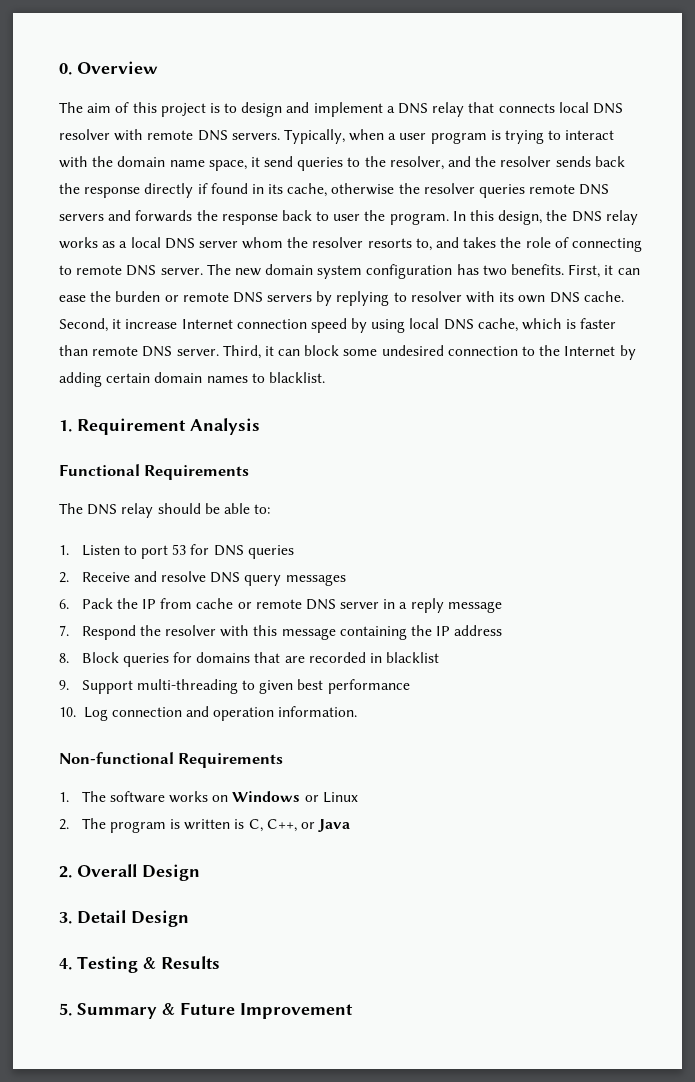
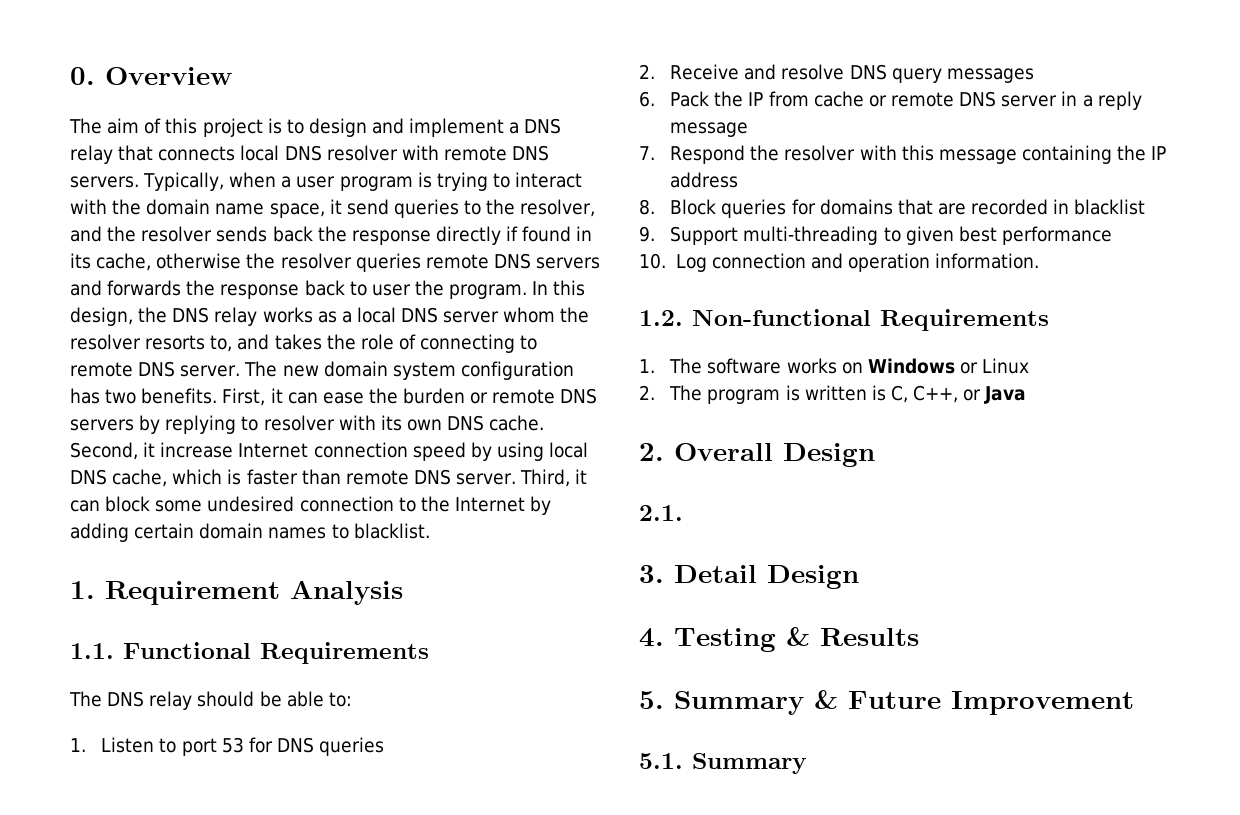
- Functional Requirements
+ 1.1. Functional Requirements
- Non-functional Requirements
+ 1.2. Non-functional Requirements
+ 2.1.
+ 5.1. Summary

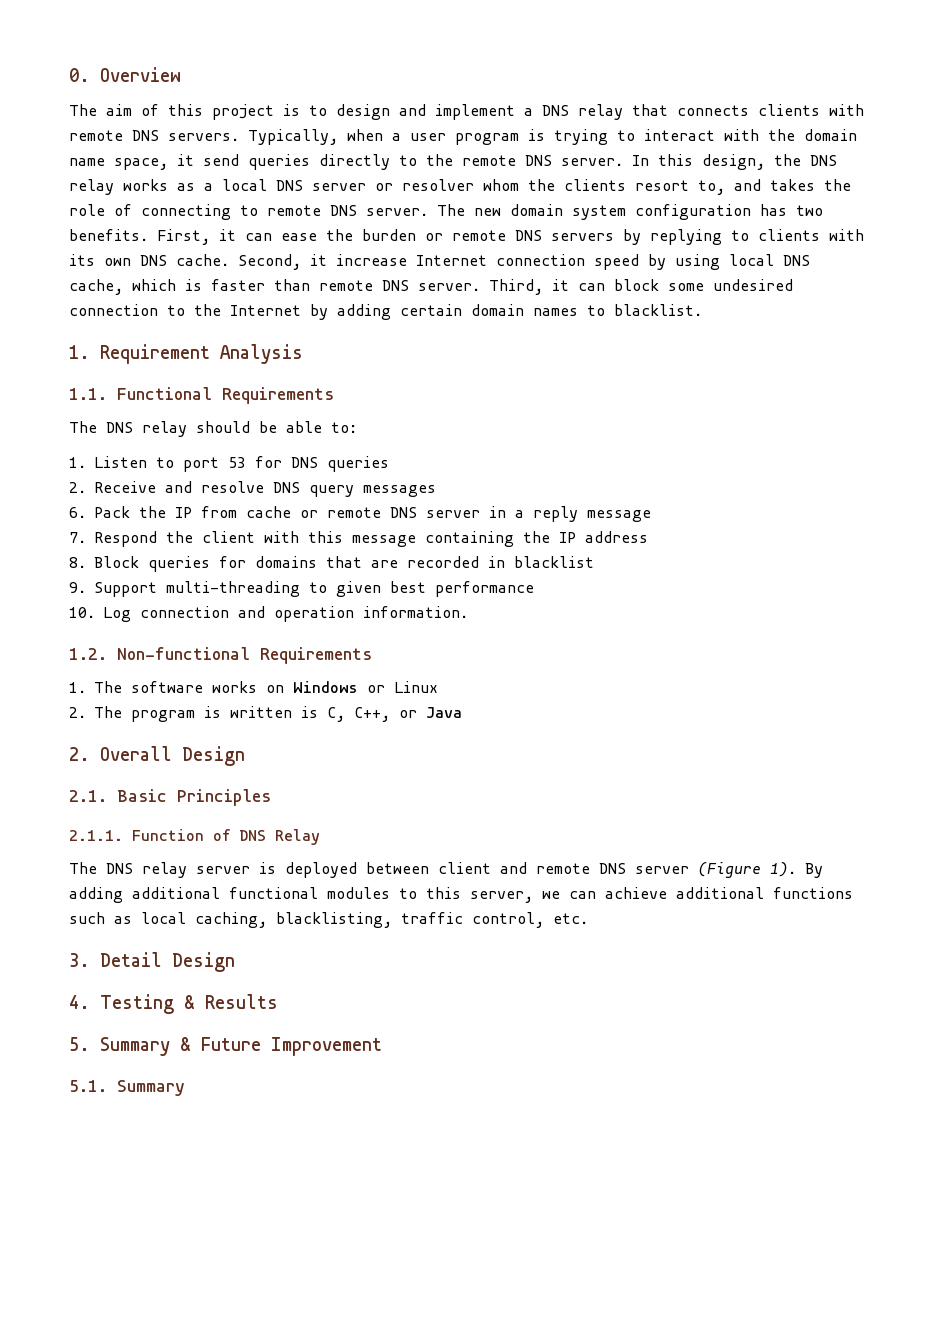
- The aim of this project is to design and implement a DNS relay that connects local DNS resolver with remote DNS servers.
+ The aim of this project is to design and implement a DNS relay that connects clients with remote DNS servers.
- Typically, when a user program is trying to interact with the domain name space, it send queries to the resolver, and the resolver sends back the response directly if found in its cache, otherwise the resolver queries remote DNS servers and forwards the response back to user the program.
+ Typically, when a user program is trying to interact with the domain name space, it send queries directly to the remote DNS server.
- In this design, the DNS relay works as a local DNS server whom the resolver resorts to, and takes the role of connecting to remote DNS server.
+ In this design, the DNS relay works as a local DNS server or resolver whom the clients resort to, and takes the role of connecting to remote DNS server.
- First, it can ease the burden or remote DNS servers by replying to resolver with its own DNS cache.
+ First, it can ease the burden or remote DNS servers by replying to clients with its own DNS cache.
- 7. Respond the resolver with this message containing the IP address
+ 7. Respond the client with this message containing the IP address
- 2.1.
+ 2.1. Basic Principles
+ 2.1.1. Function of DNS Relay
+ The DNS relay server is deployed between client and remote DNS server (Figure 1). By adding additional functional modules to this server, we can achieve additional functions such as local caching, blacklisting, traffic control, etc.

